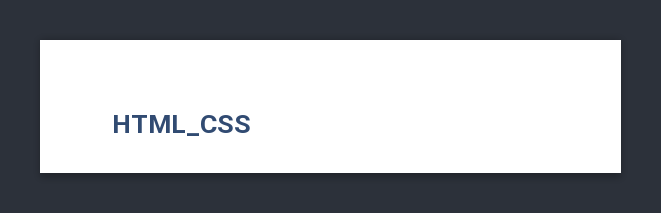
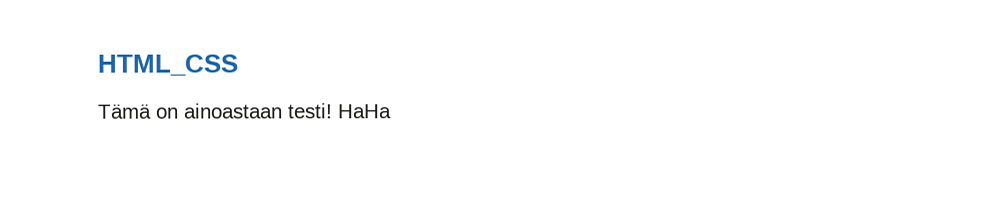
+ Tämä on ainoastaan testi! HaHa

